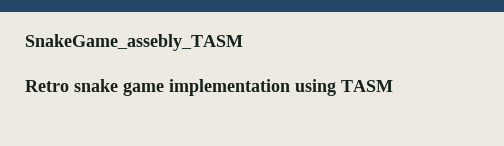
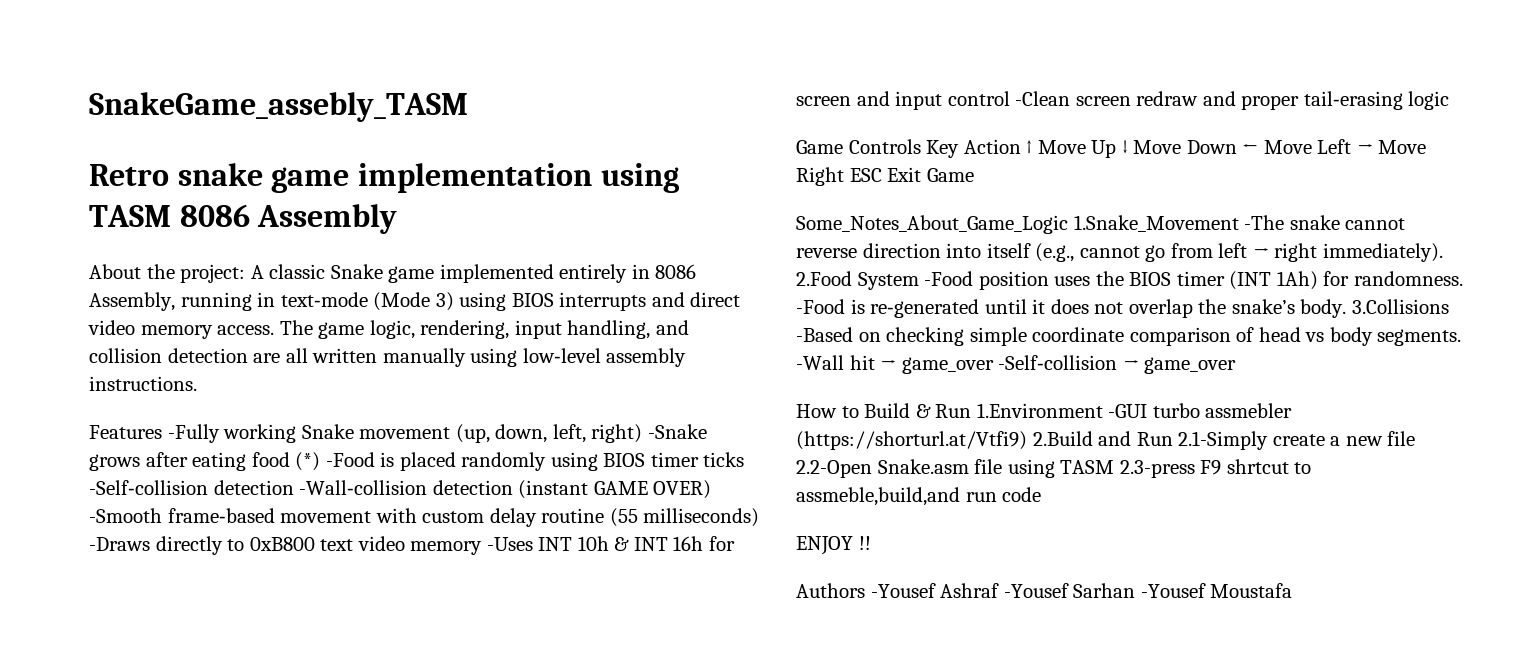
- Retro snake game implementation using TASM
+ Retro snake game implementation using TASM 8086 Assembly
+ About the project: A classic Snake game implemented entirely in 8086 Assembly, running in text‑mode (Mode 3) using BIOS interrupts and direct video memory access. The game logic, rendering, input handling, and collision detection are all written manually using low‑level assembly instructions.
+ Features -Fully working Snake movement (up, down, left, right) -Snake grows after eating food (*) -Food is placed randomly using BIOS timer ticks -Self‑collision detection -Wall‑collision detection (instant GAME OVER) -Smooth frame‑based movement with custom delay routine (55 milliseconds) -Draws directly to 0xB800 text video memory -Uses INT 10h & INT 16h for screen and input control -Clean screen redraw and proper tail‑erasing logic
+ Game Controls Key Action ↑ Move Up ↓ Move Down ← Move Left → Move Right ESC Exit Game
+ Some_Notes_About_Game_Logic 1.Snake_Movement -The snake cannot reverse direction into itself (e.g., cannot go from left → right immediately). 2.Food System -Food position uses the BIOS timer (INT 1Ah) for randomness. -Food is re‑generated until it does not overlap the snake’s body. 3.Collisions -Based on checking simple coordinate comparison of head vs body segments. -Wall hit → game_over -Self‑collision → game_over
+ How to Build & Run 1.Environment -GUI turbo assmebler (https://shorturl.at/Vtfi9) 2.Build and Run 2.1-Simply create a new file 2.2-Open Snake.asm file using TASM 2.3-press F9 shrtcut to assmeble,build,and run code
+ ENJOY !!
+ Authors -Yousef Ashraf -Yousef Sarhan -Yousef Moustafa

